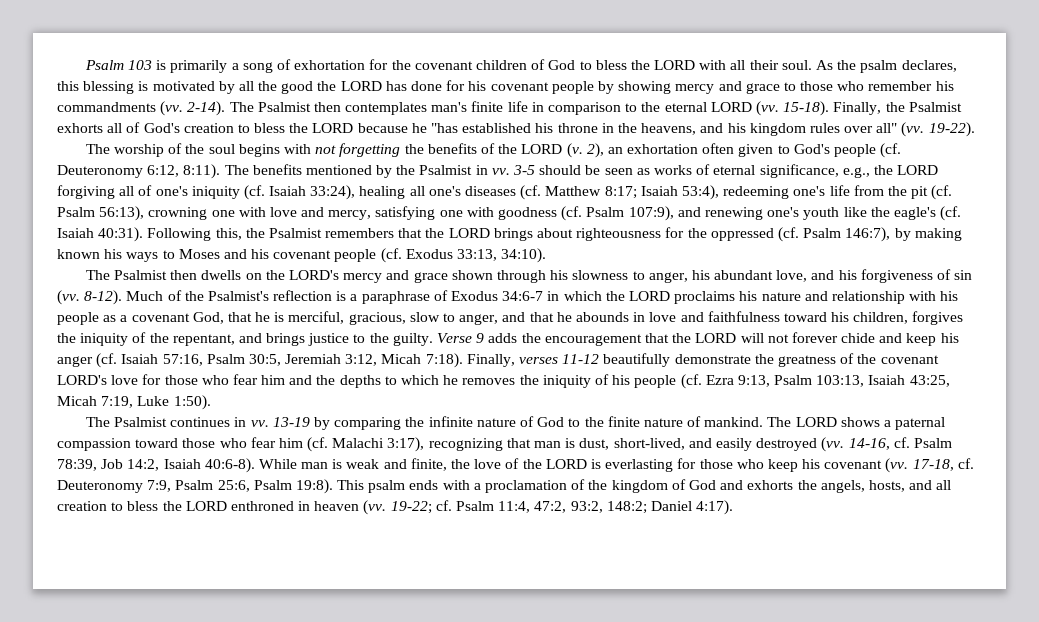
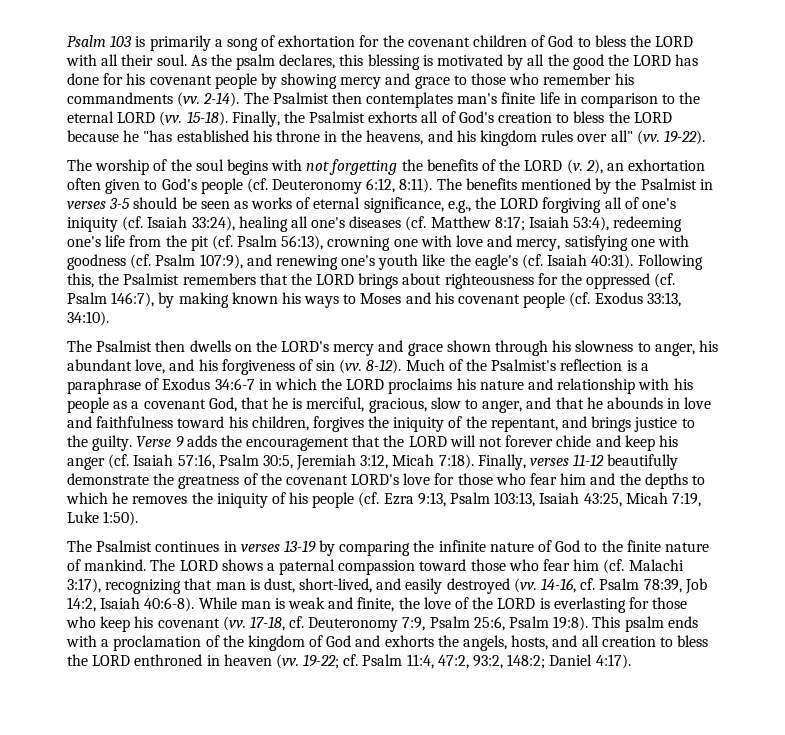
- The benefits mentioned by the Psalmist in vv. 3-5 should be seen as works of eternal significance, e.g., the LORD forgiving all of one's iniquity (cf. Isaiah 33:24), healing all one's diseases (cf. Matthew 8:17;
+ The benefits mentioned by the Psalmist in verses 3-5 should be seen as works of eternal significance, e.g., the LORD forgiving all of one's iniquity (cf. Isaiah 33:24), healing all one's diseases (cf. Matthew 8:17;
- The Psalmist continues in vv. 13-19 by comparing the infinite nature of God to the finite nature of mankind.
+ The Psalmist continues in verses 13-19 by comparing the infinite nature of God to the finite nature of mankind.

